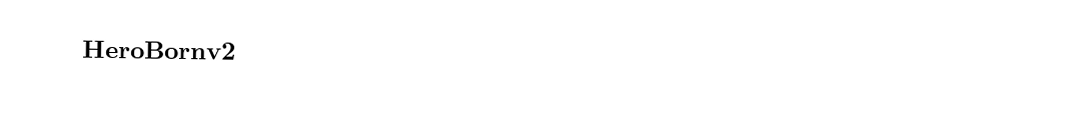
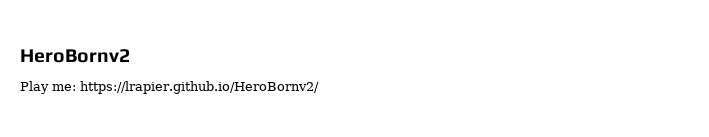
+ Play me: https://lrapier.github.io/HeroBornv2/

